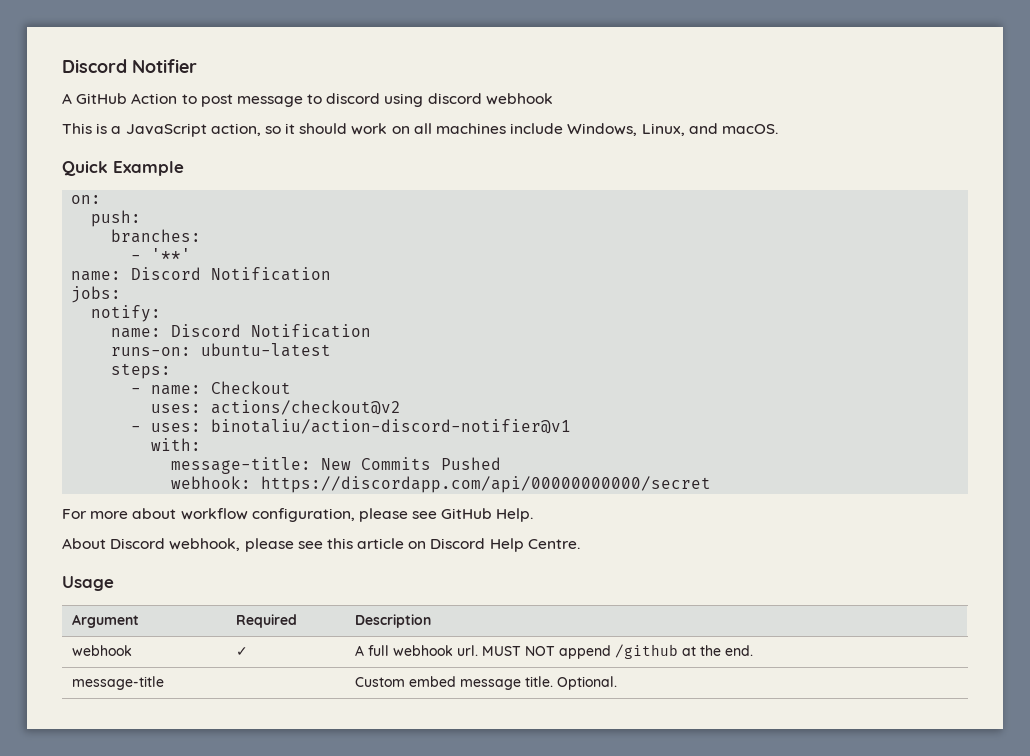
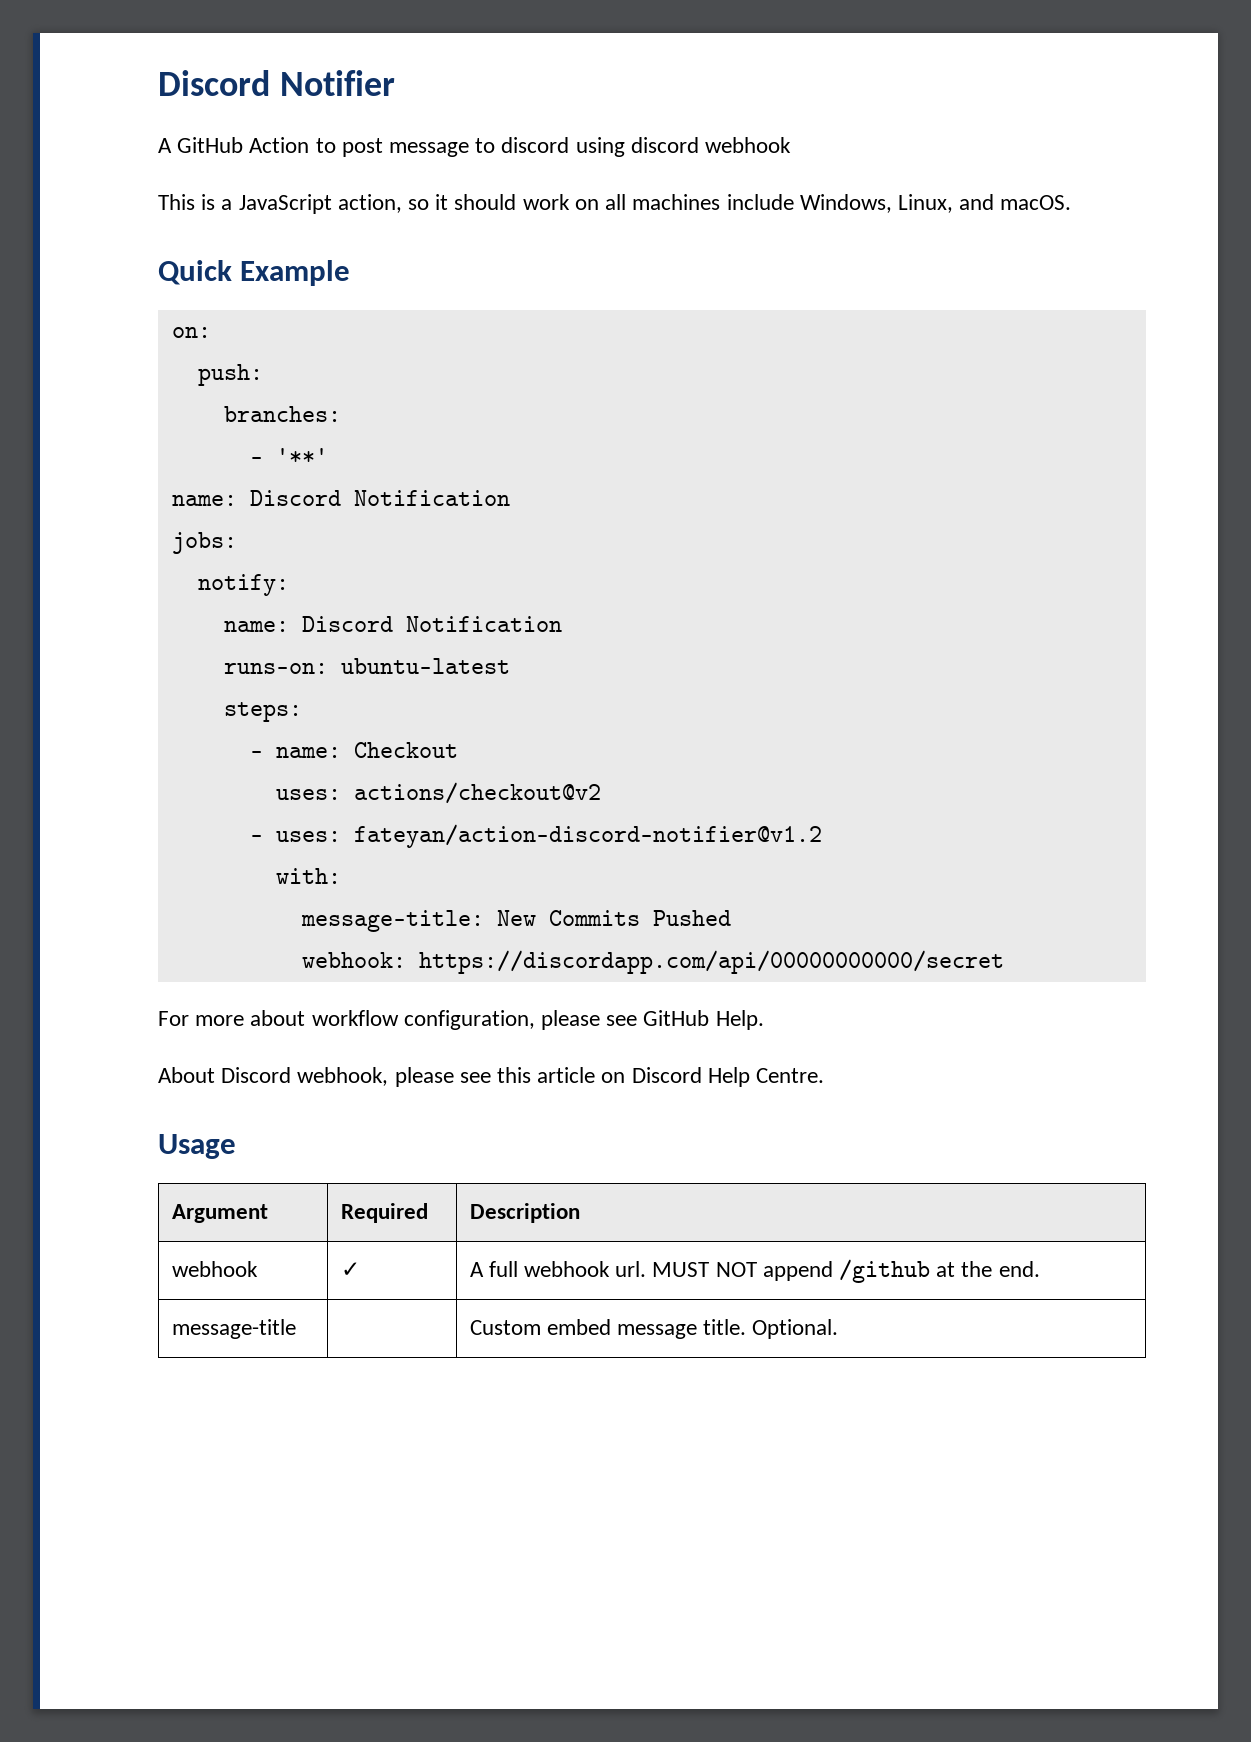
- - uses: binotaliu/action-discord-notifier@v1
+ - uses: fateyan/action-discord-notifier@v1.2

